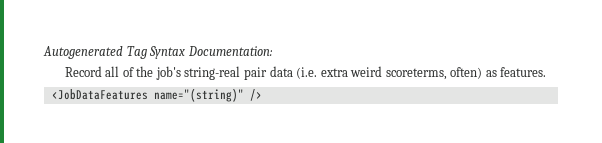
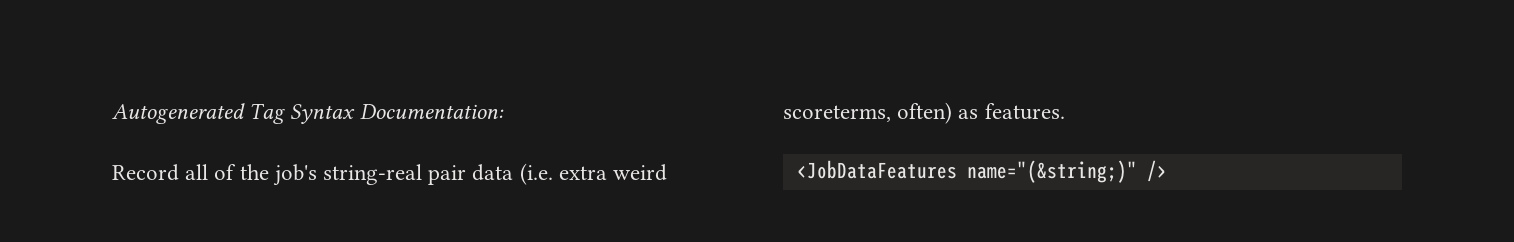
- <JobDataFeatures name="(string)" />
+ <JobDataFeatures name="(&string;)" />

